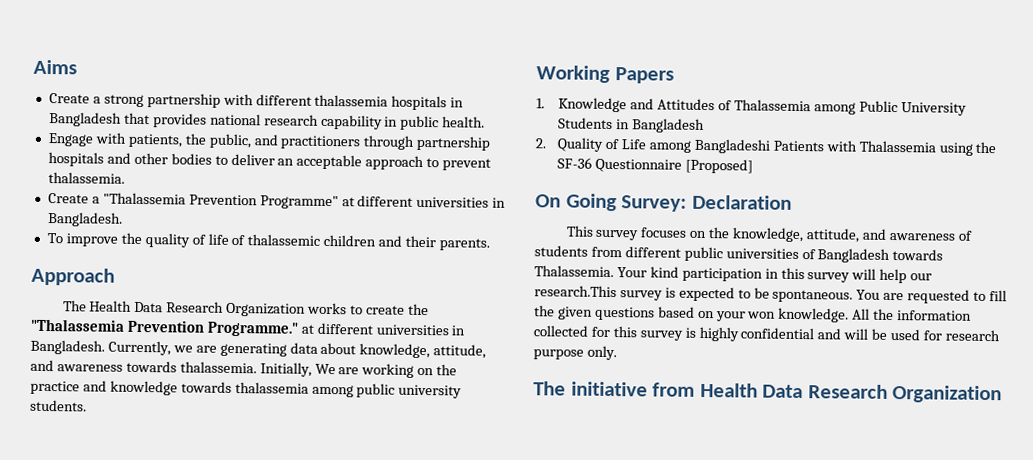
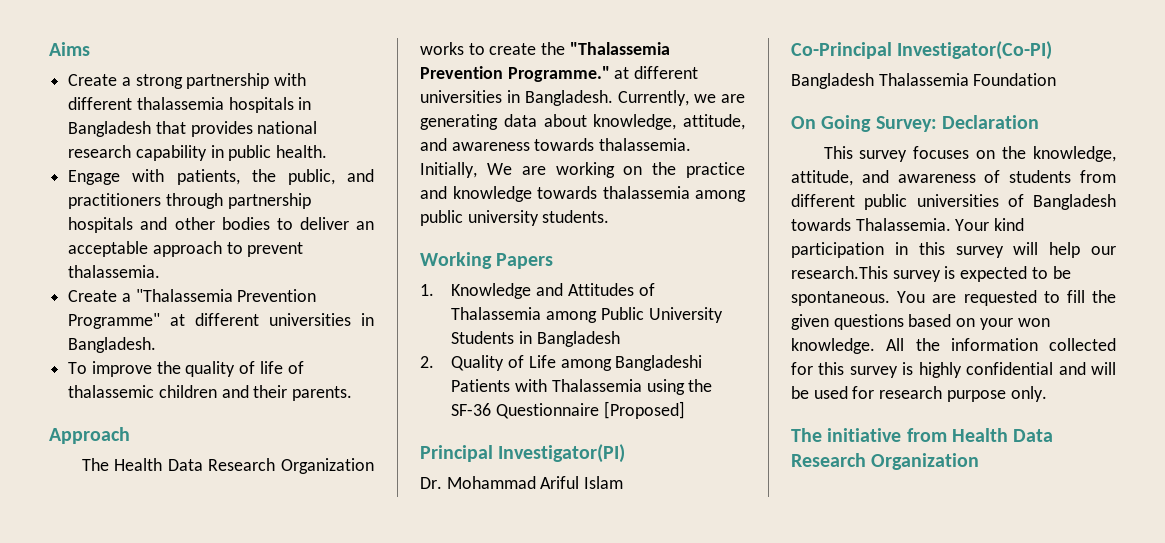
+ Principal Investigator(PI)
+ Dr. Mohammad Ariful Islam
+ Co-Principal Investigator(Co-PI)
+ Bangladesh Thalassemia Foundation

